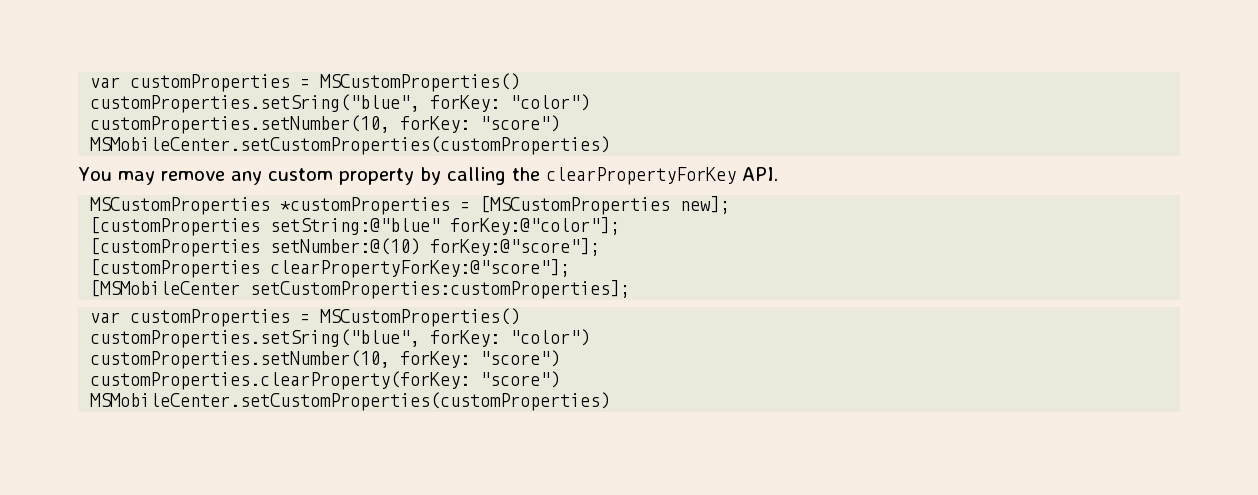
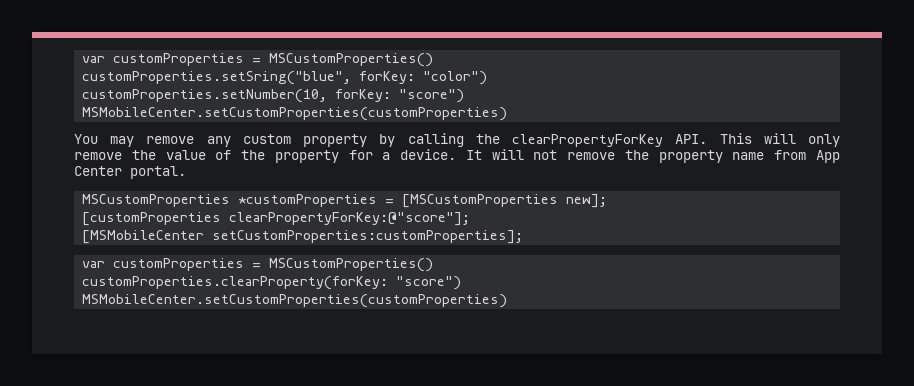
- You may remove any custom property by calling the clearPropertyForKey API.
+ You may remove any custom property by calling the clearPropertyForKey API. This will only remove the value of the property for a device. It will not remove the property name from App Center portal.
- [customProperties setString:@"blue" forKey:@"color"];
- [customProperties setNumber:@(10) forKey:@"score"];
  [MSMobileCenter setCustomProperties:customProperties];
  var customProperties = MSCustomProperties()
- customProperties.setSring("blue", forKey: "color")
- customProperties.setNumber(10, forKey: "score")

